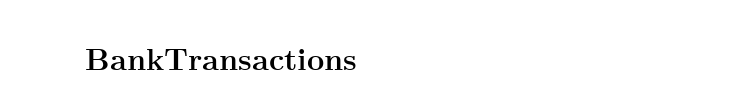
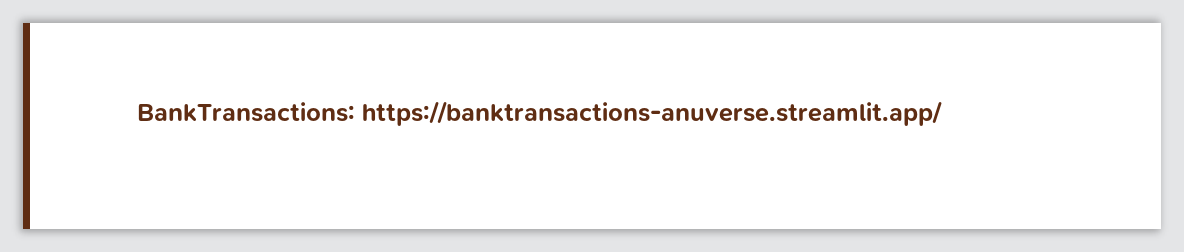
- BankTransactions
+ BankTransactions: https://banktransactions-anuverse.streamlit.app/

